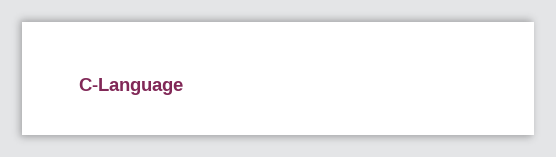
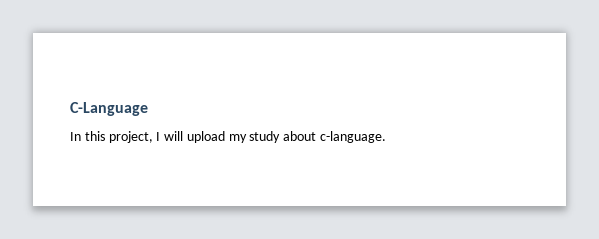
+ In this project, I will upload my study about c-language.

